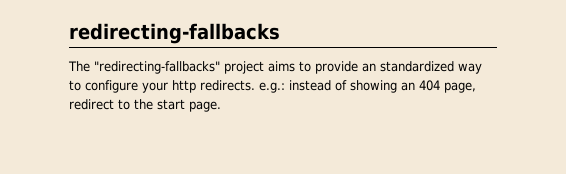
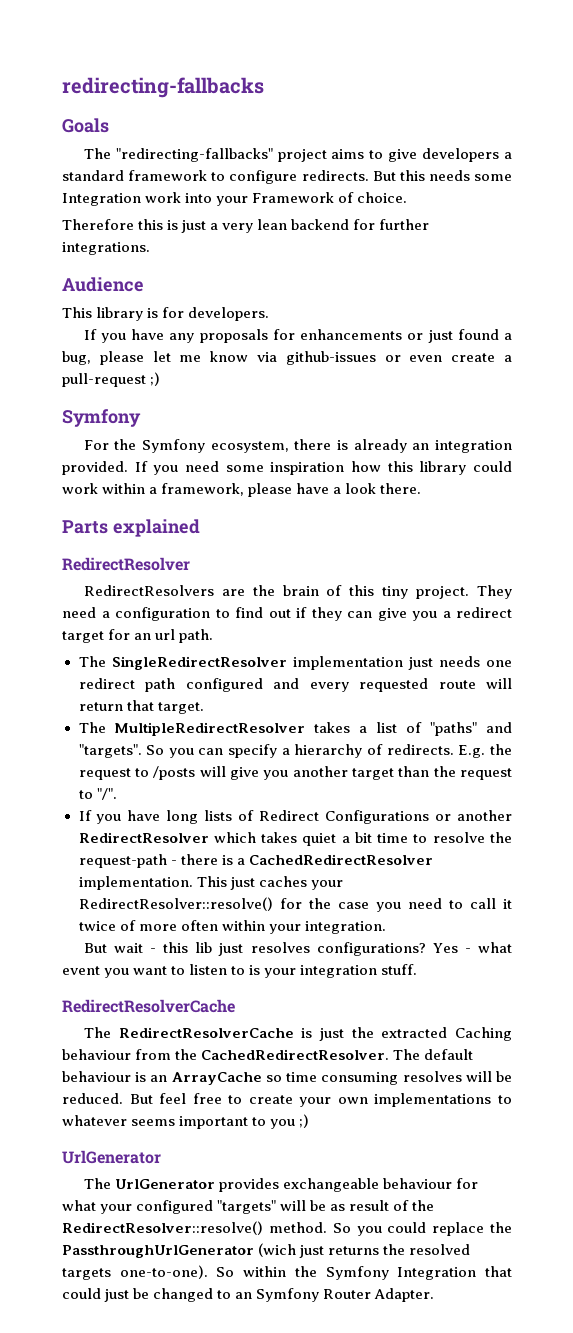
+ Goals
- The "redirecting-fallbacks" project aims to provide an standardized way to configure your http redirects. e.g.: instead of showing an 404 page, redirect to the start page.
+ The "redirecting-fallbacks" project aims to give developers a standard framework to configure redirects. But this needs some Integration work into your Framework of choice.
+ Therefore this is just a very lean backend for further integrations.
+ Audience
+ This library is for developers.
+ If you have any proposals for enhancements or just found a bug, please let me know via github-issues or even create a pull-request ;)
+ Symfony
+ For the Symfony ecosystem, there is already an integration provided. If you need some inspiration how this library could work within a framework, please have a look there.
+ Parts explained
+ RedirectResolver
+ RedirectResolvers are the brain of this tiny project. They need a configuration to find out if they can give you a redirect target for an url path.
+ The SingleRedirectResolver implementation just needs one redirect path configured and every requested route will return that target.
+ The MultipleRedirectResolver takes a list of "paths" and "targets". So you can specify a hierarchy of redirects. E.g. the request to /posts will give you another target than the request to "/".
+ If you have long lists of Redirect Configurations or another RedirectResolver which takes quiet a bit time to resolve the request-path - there is a CachedRedirectResolver implementation. This just caches your RedirectResolver::resolve() for the case you need to call it twice of more often within your integration.
+ But wait - this lib just resolves configurations? Yes - what event you want to listen to is your integration stuff.
+ RedirectResolverCache
+ The RedirectResolverCache is just the extracted Caching behaviour from the CachedRedirectResolver. The default behaviour is an ArrayCache so time consuming resolves will be reduced. But feel free to create your own implementations to whatever seems important to you ;)
+ UrlGenerator
+ The UrlGenerator provides exchangeable behaviour for what your configured "targets" will be as result of the RedirectResolver::resolve() method. So you could replace the PassthroughUrlGenerator (wich just returns the resolved targets one-to-one). So within the Symfony Integration that could just be changed to an Symfony Router Adapter.

